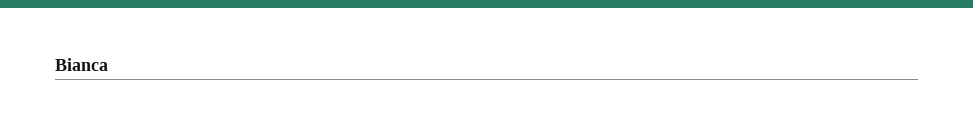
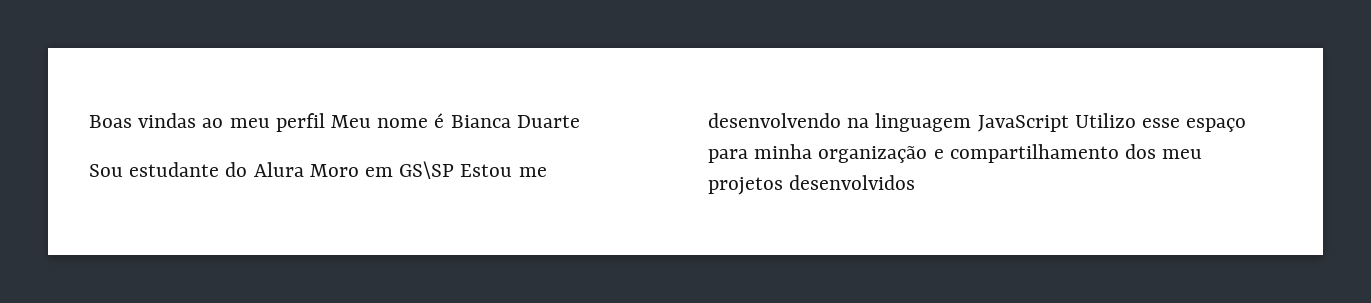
- Bianca
+ Boas vindas ao meu perfil Meu nome é Bianca Duarte
+ Sou estudante do Alura Moro em GS\SP Estou me desenvolvendo na linguagem JavaScript Utilizo esse espaço para minha organização e compartilhamento dos meu projetos desenvolvidos

